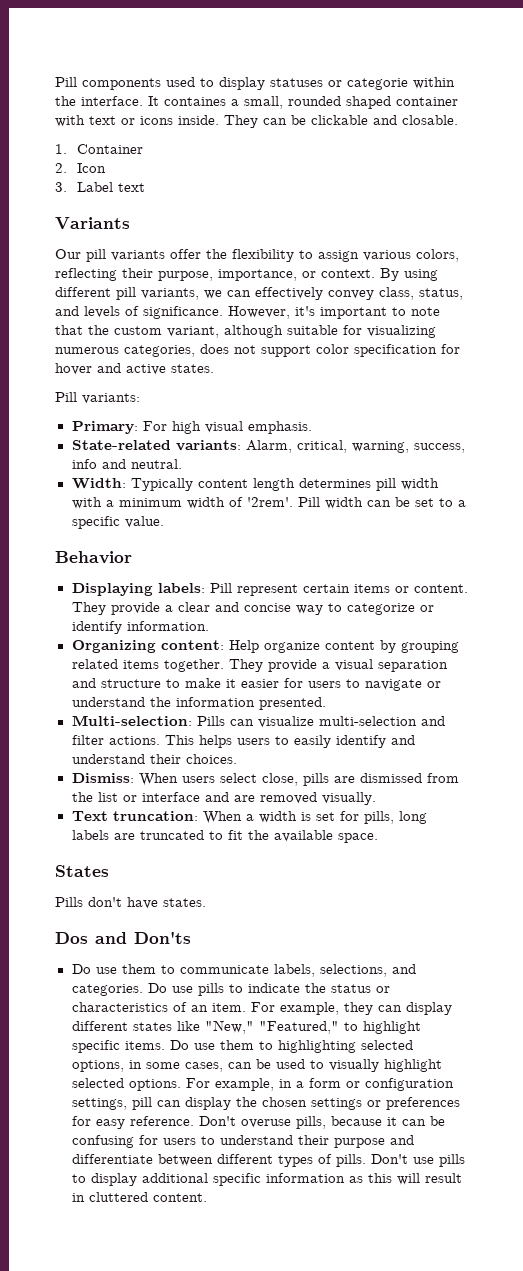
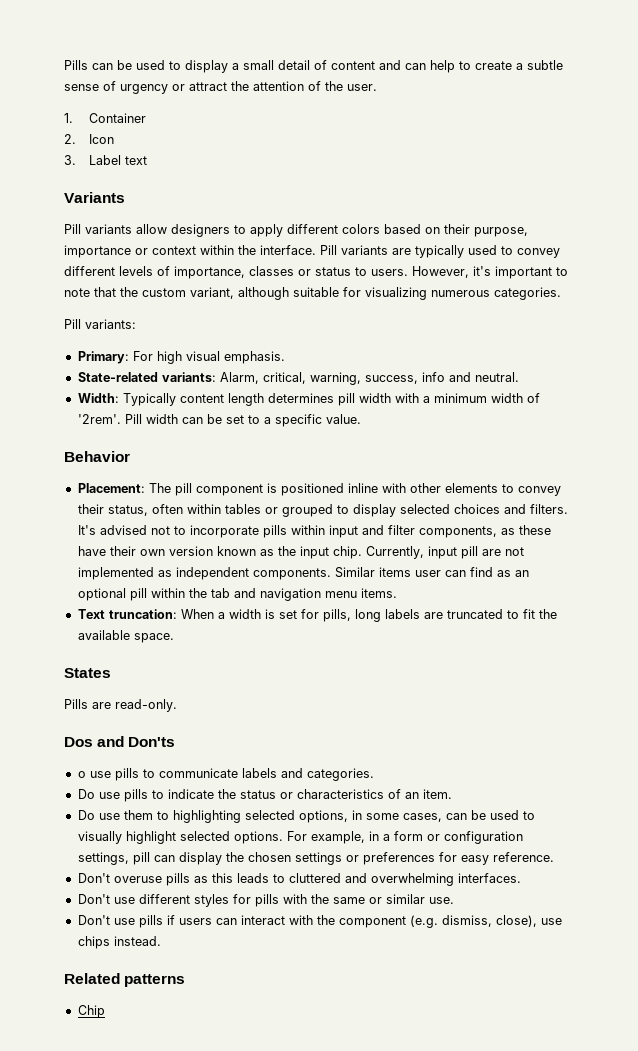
- Pill components used to display statuses or categorie within the interface. It containes a small, rounded shaped container with text or icons inside. They can be clickable and closable.
+ Pills can be used to display a small detail of content and can help to create a subtle sense of urgency or attract the attention of the user.
- Our pill variants offer the flexibility to assign various colors, reflecting their purpose, importance, or context. By using different pill variants, we can effectively convey class, status, and levels of significance.
+ Pill variants allow designers to apply different colors based on their purpose, importance or context within the interface. Pill variants are typically used to convey different levels of importance, classes or status to users.
- However, it's important to note that the custom variant, although suitable for visualizing numerous categories, does not support color specification for hover and active states.
+ However, it's important to note that the custom variant, although suitable for visualizing numerous categories.
- Displaying labels: Pill represent certain items or content. They provide a clear and concise way to categorize or identify information.
- Organizing content: Help organize content by grouping related items together. They provide a visual separation and structure to make it easier for users to navigate or understand the information presented.
- Multi-selection: Pills can visualize multi-selection and filter actions. This helps users to easily identify and understand their choices.
- Dismiss: When users select close, pills are dismissed from the list or interface and are removed visually.
+ Placement: The pill component is positioned inline with other elements to convey their status, often within tables or grouped to display selected choices and filters. It's advised not to incorporate pills within input and filter components, as these have their own version known as the input chip. Currently, input pill are not implemented as independent components. Similar items user can find as an optional pill within the tab and navigation menu items.
- Pills don't have states.
+ Pills are read-only.
- Do use them to communicate labels, selections, and categories. Do use pills to indicate the status or characteristics of an item. For example, they can display different states like "New," "Featured," to highlight specific items. Do use them to highlighting selected options, in some cases, can be used to visually highlight selected options.
+ o use pills to communicate labels and categories.
+ Do use pills to indicate the status or characteristics of an item.
+ Do use them to highlighting selected options, in some cases, can be used to visually highlight selected options.
- For example, in a form or configuration settings, pill can display the chosen settings or preferences for easy reference. Don't overuse pills, because it can be confusing for users to understand their purpose and differentiate between different types of pills. Don't use pills to display additional specific information as this will result in cluttered content.
+ For example, in a form or configuration settings, pill can display the chosen settings or preferences for easy reference.
+ Don't overuse pills as this leads to cluttered and overwhelming interfaces.
+ Don't use different styles for pills with the same or similar use.
+ Don't use pills if users can interact with the component (e.g. dismiss, close), use chips instead.
+ Related patterns
+ Chip

